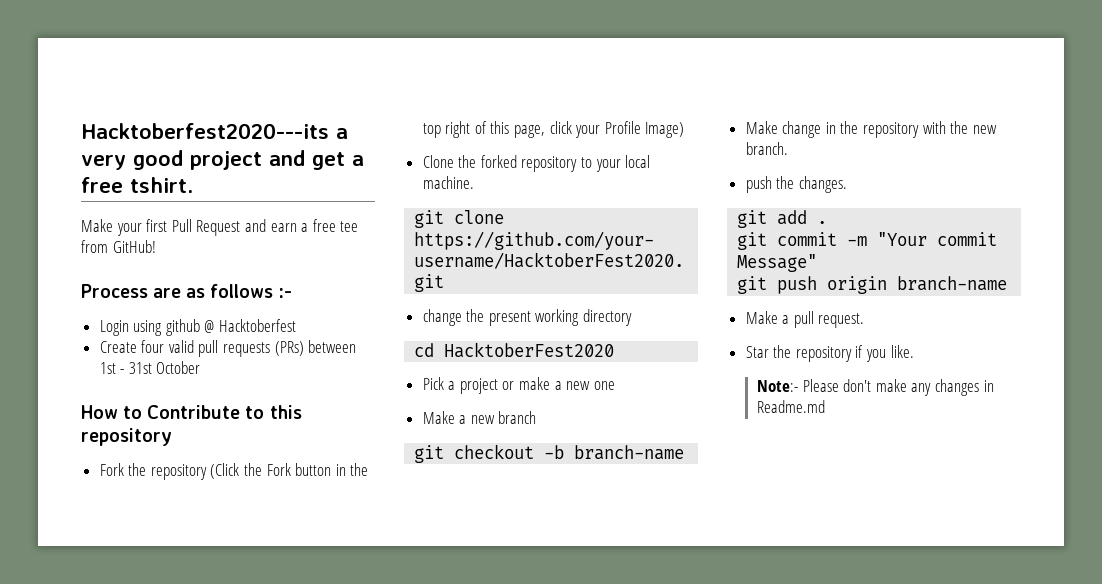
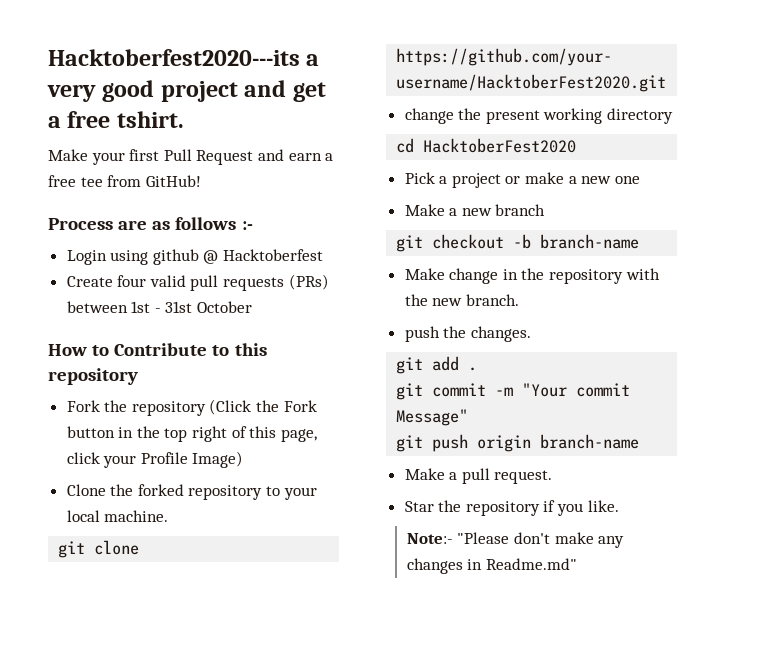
- Note:- Please don't make any changes in Readme.md
+ Note:- "Please don't make any changes in Readme.md"

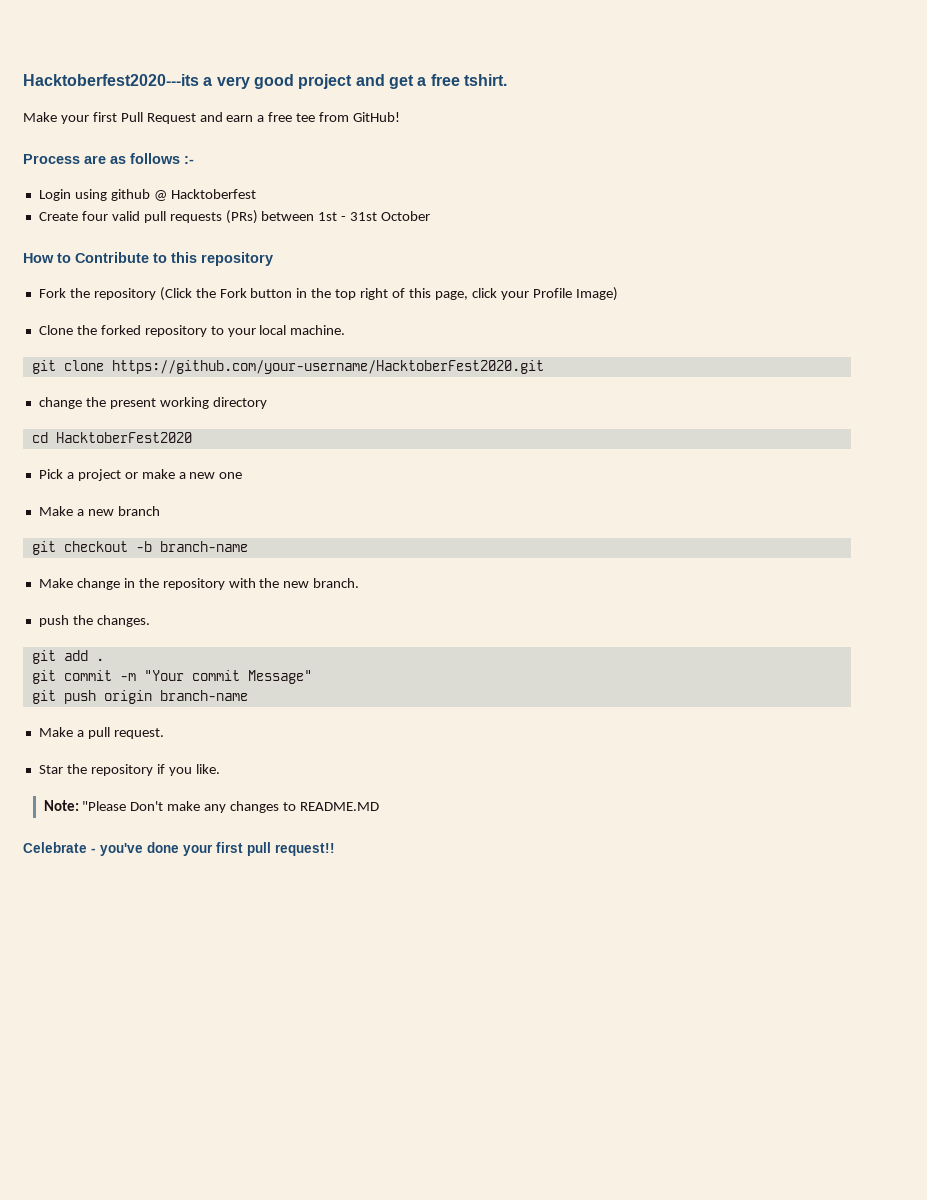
- Note:- "Please don't make any changes in Readme.md"
+ Note: "Please Don't make any changes to README.MD
+ Celebrate - you've done your first pull request!!

